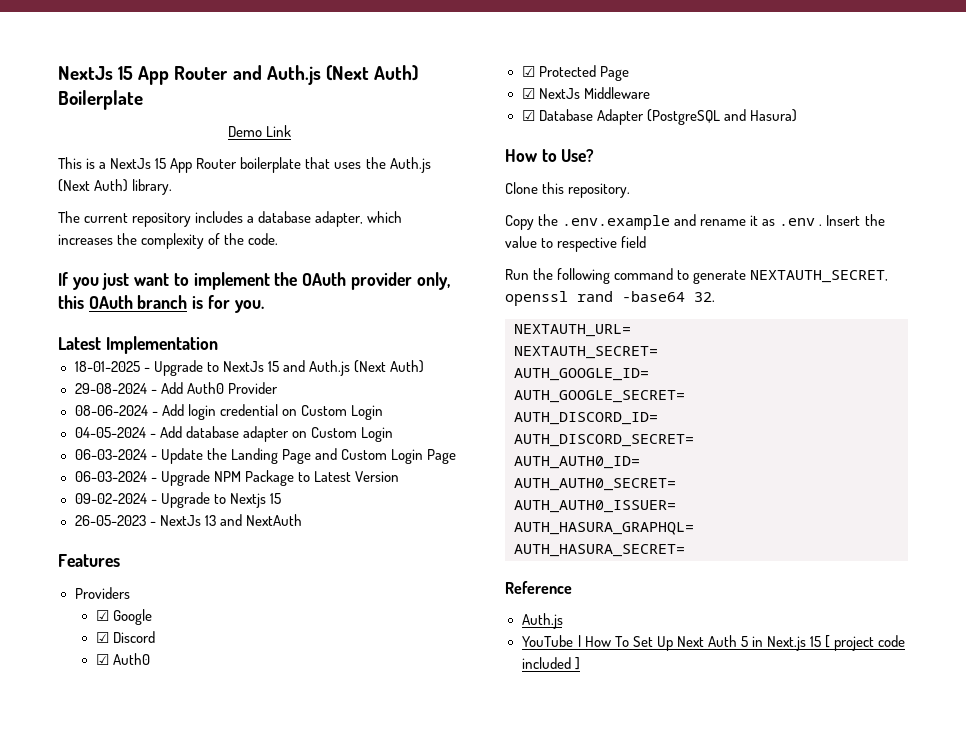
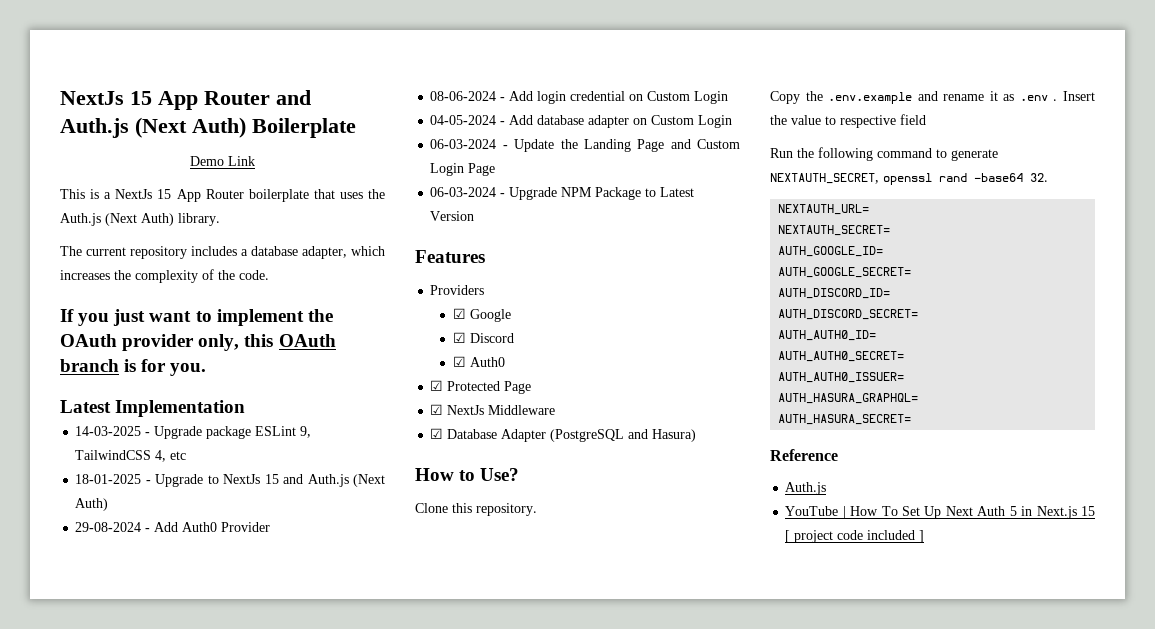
+ 14-03-2025 - Upgrade package ESLint 9, TailwindCSS 4, etc
- 09-02-2024 - Upgrade to Nextjs 15
- 26-05-2023 - NextJs 13 and NextAuth

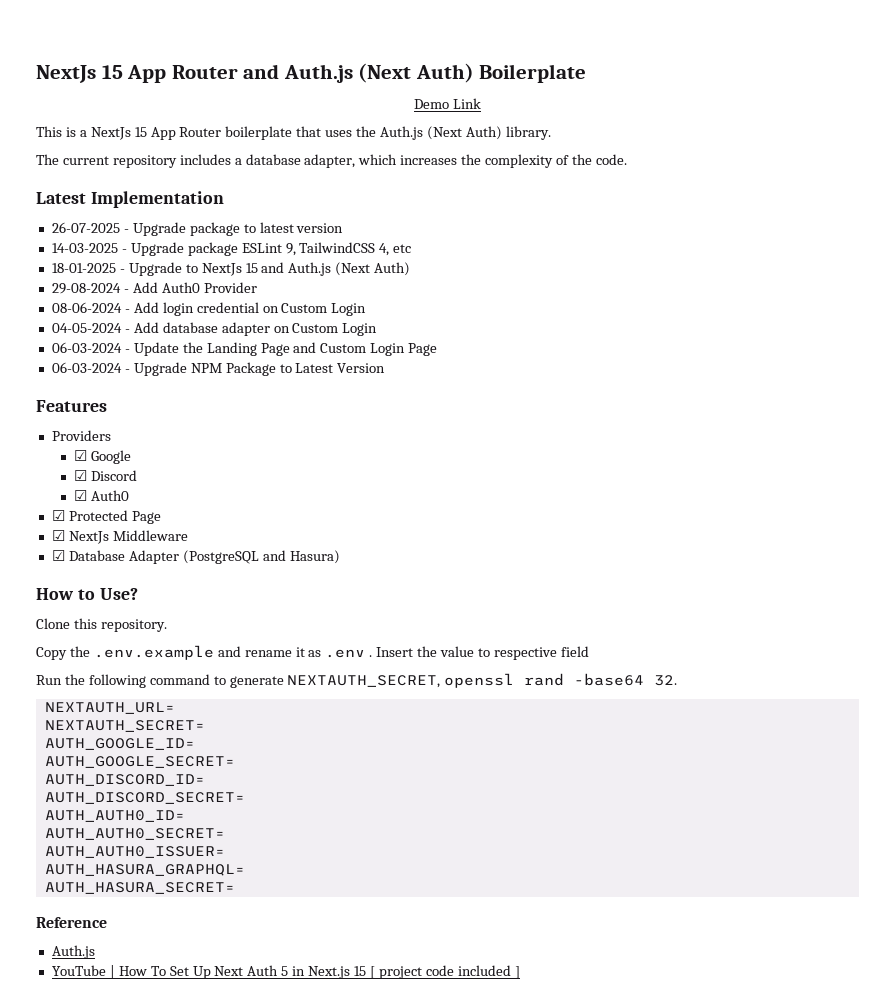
- If you just want to implement the OAuth provider only, this OAuth branch is for you.
  Latest Implementation
+ 26-07-2025 - Upgrade package to latest version

